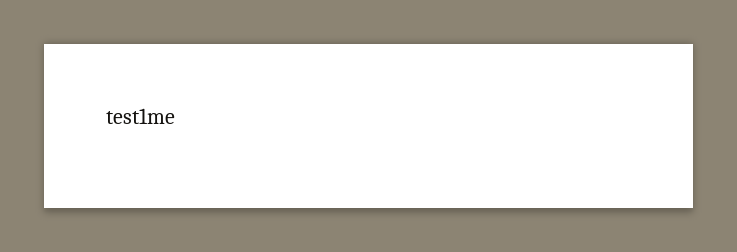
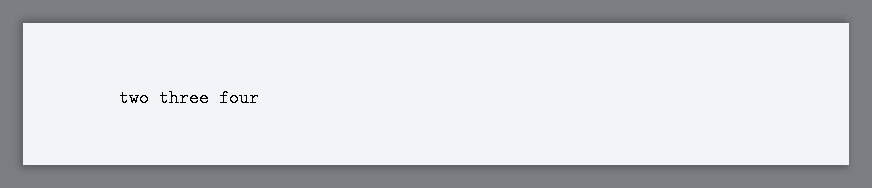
- test1me
+ two three four

